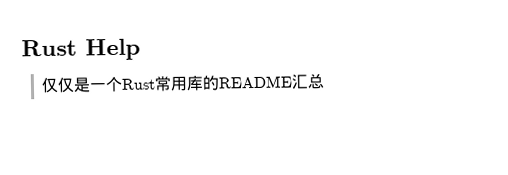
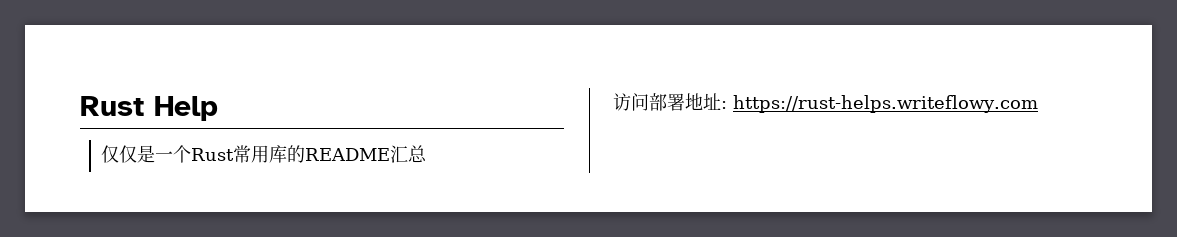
+ 访问部署地址: https://rust-helps.writeflowy.com

